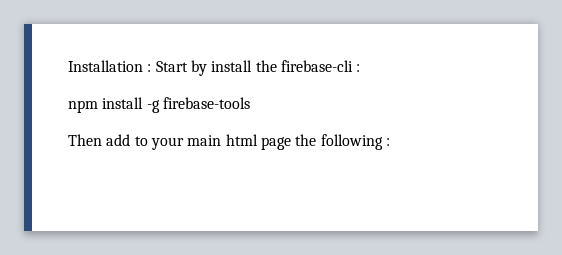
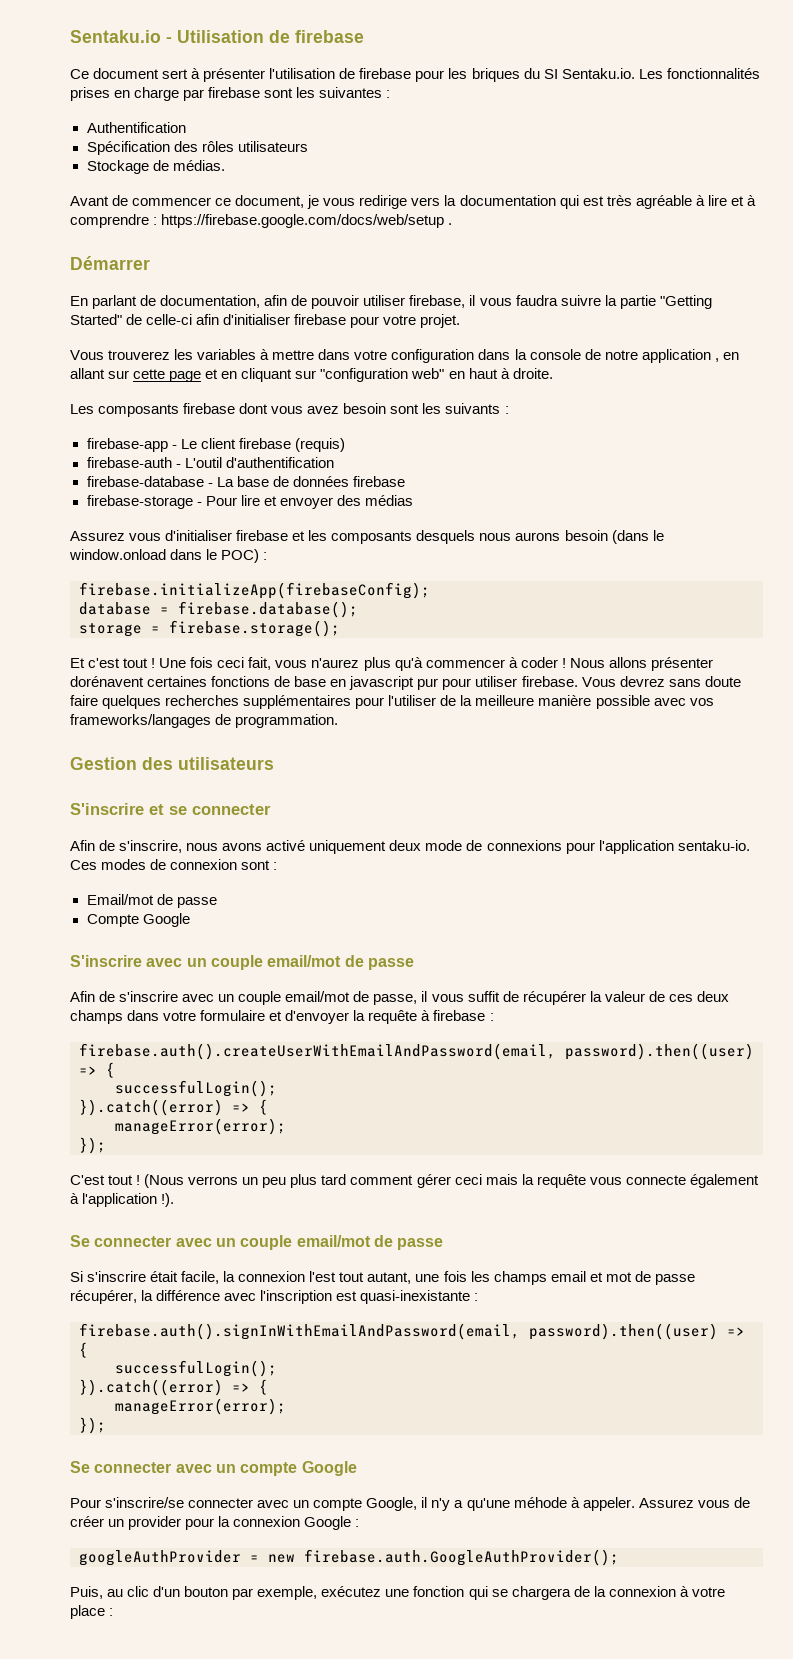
- Installation : Start by install the firebase-cli :
- npm install -g firebase-tools
- Then add to your main html page the following :
+ Sentaku.io - Utilisation de firebase
+ Ce document sert à présenter l'utilisation de firebase pour les briques du SI Sentaku.io. Les fonctionnalités prises en charge par firebase sont les suivantes :
+ Authentification
+ Spécification des rôles utilisateurs
+ Stockage de médias.
+ Avant de commencer ce document, je vous redirige vers la documentation qui est très agréable à lire et à comprendre : https://firebase.google.com/docs/web/setup .
+ Démarrer
+ En parlant de documentation, afin de pouvoir utiliser firebase, il vous faudra suivre la partie "Getting Started" de celle-ci afin d'initialiser firebase pour votre projet.
+ Vous trouverez les variables à mettre dans votre configuration dans la console de notre application , en allant sur cette page et en cliquant sur "configuration web" en haut à droite.
+ Les composants firebase dont vous avez besoin sont les suivants :
+ firebase-app - Le client firebase (requis)
+ firebase-auth - L'outil d'authentification
+ firebase-database - La base de données firebase
+ firebase-storage - Pour lire et envoyer des médias
+ Assurez vous d'initialiser firebase et les composants desquels nous aurons besoin (dans le window.onload dans le POC) :
+ firebase.initializeApp(firebaseConfig);
+ database = firebase.database();
+ storage = firebase.storage();
+ Et c'est tout ! Une fois ceci fait, vous n'aurez plus qu'à commencer à coder ! Nous allons présenter dorénavent certaines fonctions de base en javascript pur pour utiliser firebase. Vous devrez sans doute faire quelques recherches supplémentaires pour l'utiliser de la meilleure manière possible avec vos frameworks/langages de programmation.
+ Gestion des utilisateurs
+ S'inscrire et se connecter
+ Afin de s'inscrire, nous avons activé uniquement deux mode de connexions pour l'application sentaku-io. Ces modes de connexion sont :
+ Email/mot de passe
+ Compte Google
+ S'inscrire avec un couple email/mot de passe
+ Afin de s'inscrire avec un couple email/mot de passe, il vous suffit de récupérer la valeur de ces deux champs dans votre formulaire et d'envoyer la requête à firebase :
+ firebase.auth().createUserWithEmailAndPassword(email, password).then((user) => {
+ successfulLogin();
+ }).catch((error) => {
+ manageError(error);
+ });
+ C'est tout ! (Nous verrons un peu plus tard comment gérer ceci mais la requête vous connecte également à l'application !).
+ Se connecter avec un couple email/mot de passe
+ Si s'inscrire était facile, la connexion l'est tout autant, une fois les champs email et mot de passe récupérer, la différence avec l'inscription est quasi-inexistante :
+ firebase.auth().signInWithEmailAndPassword(email, password).then((user) => {
+ successfulLogin();
+ }).catch((error) => {
+ manageError(error);
+ });
+ Se connecter avec un compte Google
+ Pour s'inscrire/se connecter avec un compte Google, il n'y a qu'une méhode à appeler. Assurez vous de créer un provider pour la connexion Google :
+ googleAuthProvider = new firebase.auth.GoogleAuthProvider();
+ Puis, au clic d'un bouton par exemple, exécutez une fonction qui se chargera de la connexion à votre place :

